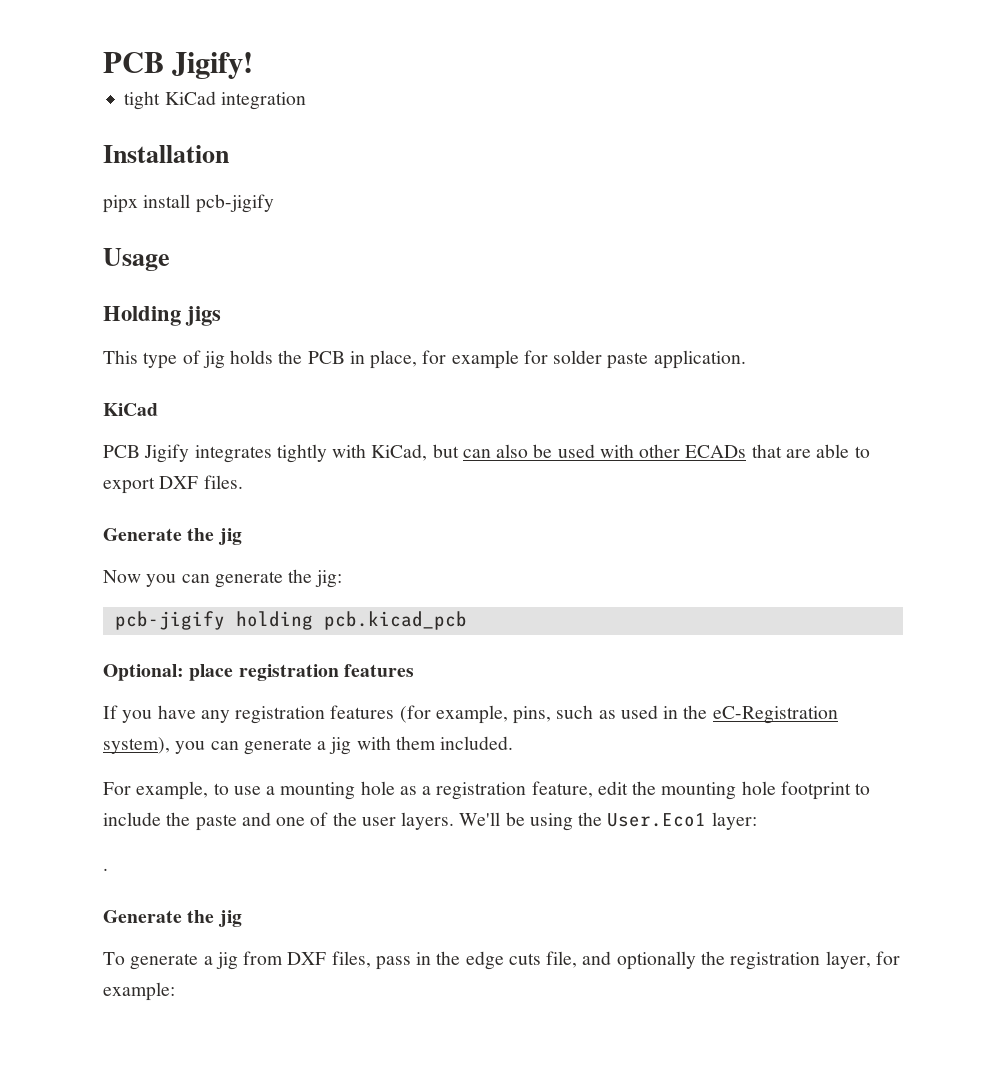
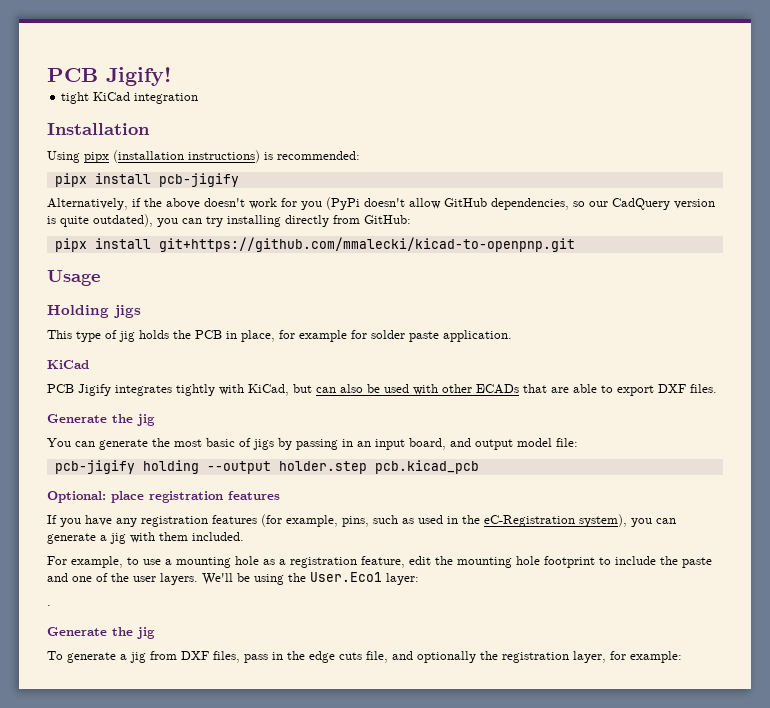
+ Using pipx (installation instructions) is recommended:
  pipx install pcb-jigify
+ Alternatively, if the above doesn't work for you (PyPi doesn't allow GitHub dependencies, so our CadQuery version is quite outdated), you can try installing directly from GitHub:
+ pipx install git+https://github.com/mmalecki/kicad-to-openpnp.git
- Now you can generate the jig:
+ You can generate the most basic of jigs by passing in an input board, and output model file:
- pcb-jigify holding pcb.kicad_pcb
+ pcb-jigify holding --output holder.step pcb.kicad_pcb

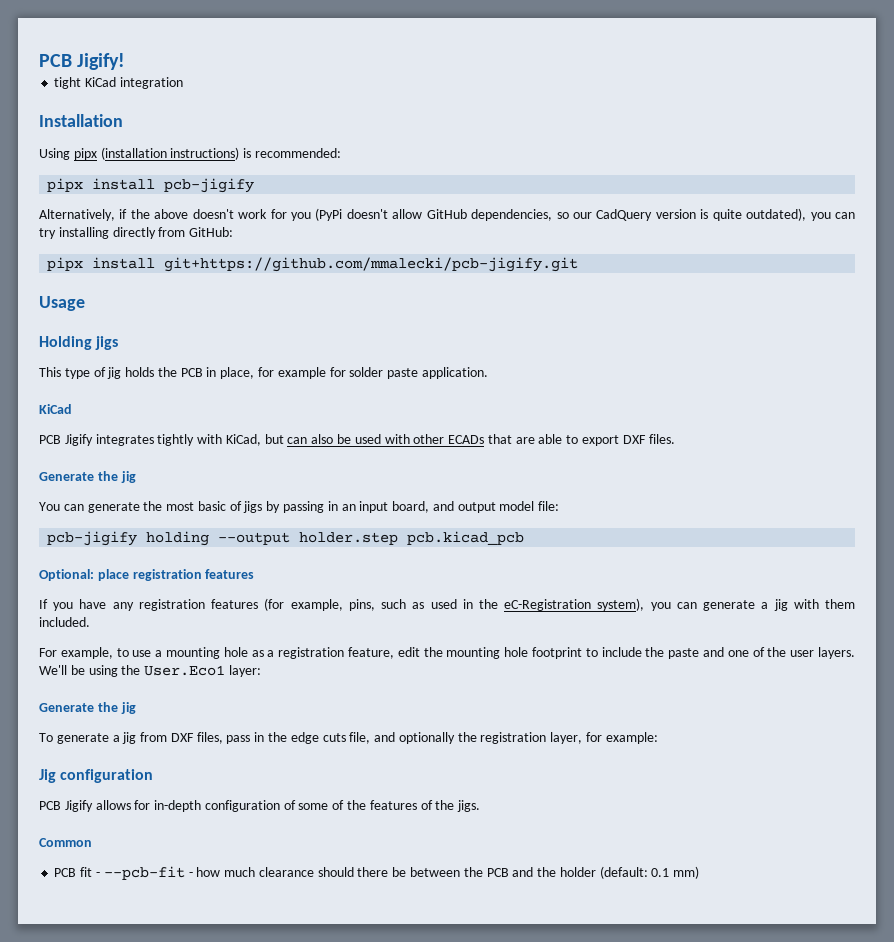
- pipx install git+https://github.com/mmalecki/kicad-to-openpnp.git
+ pipx install git+https://github.com/mmalecki/pcb-jigify.git
- .
+ Jig configuration
+ PCB Jigify allows for in-depth configuration of some of the features of the jigs.
+ Common
+ PCB fit - --pcb-fit - how much clearance should there be between the PCB and the holder (default: 0.1 mm)

